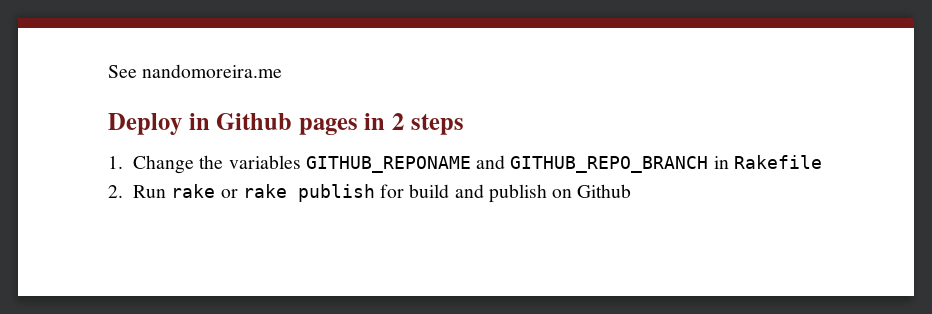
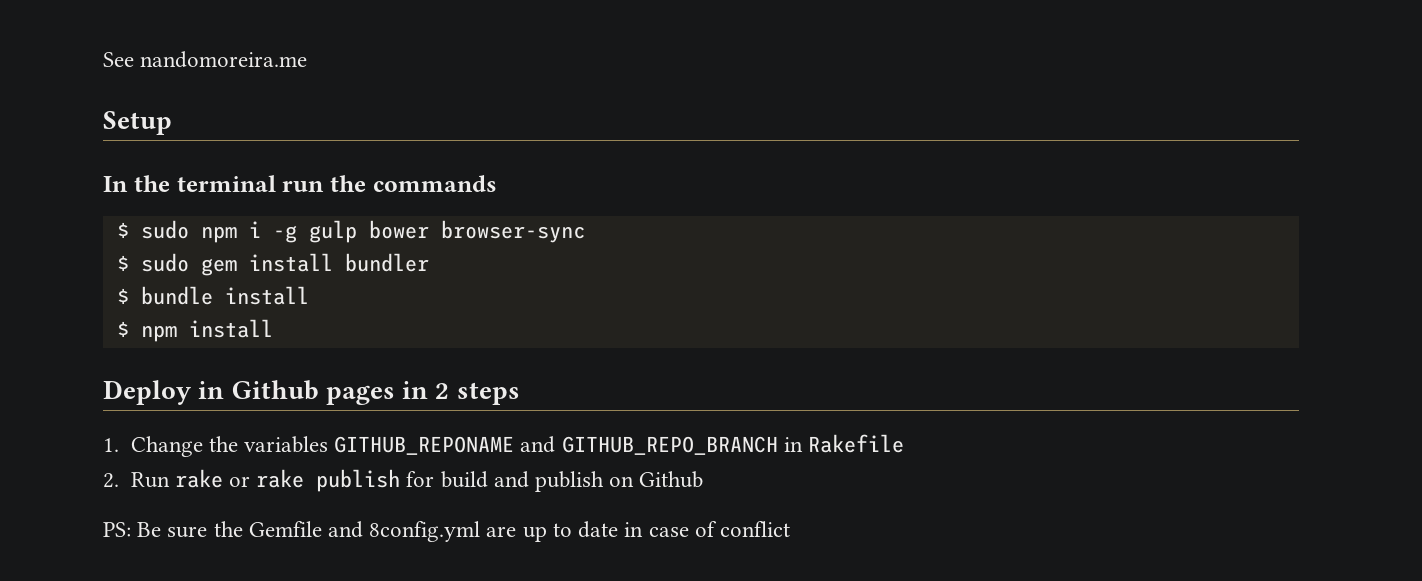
+ Setup
+ In the terminal run the commands
+ $ sudo npm i -g gulp bower browser-sync
+ $ sudo gem install bundler
+ $ bundle install
+ $ npm install
+ PS: Be sure the Gemfile and 8config.yml are up to date in case of conflict

